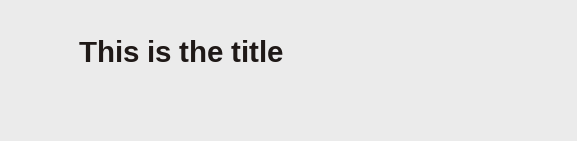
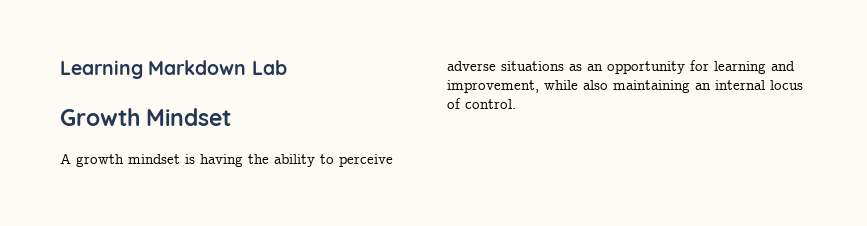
- This is the title
+ Learning Markdown Lab
+ Growth Mindset
+ A growth mindset is having the ability to perceive adverse situations as an opportunity for learning and improvement, while also maintaining an internal locus of control.

